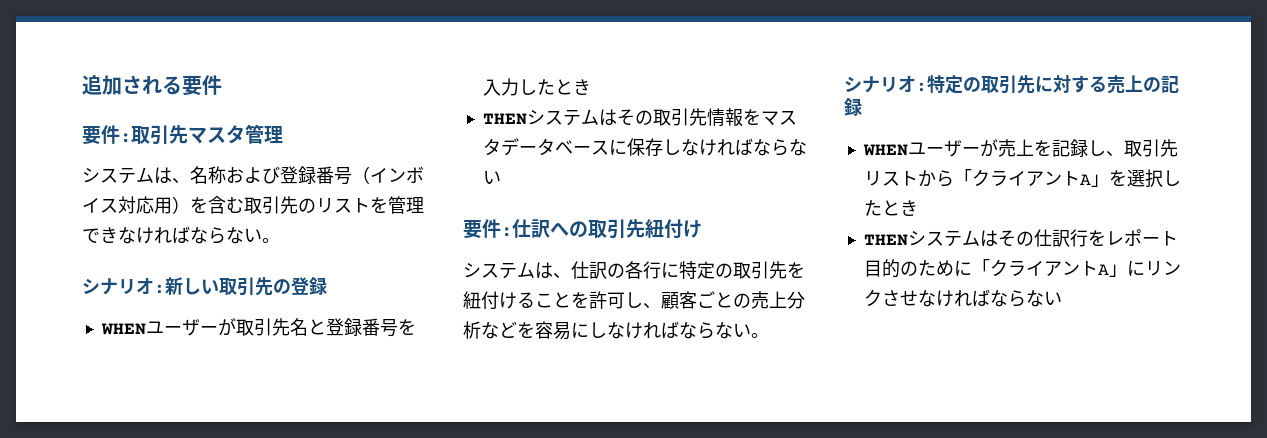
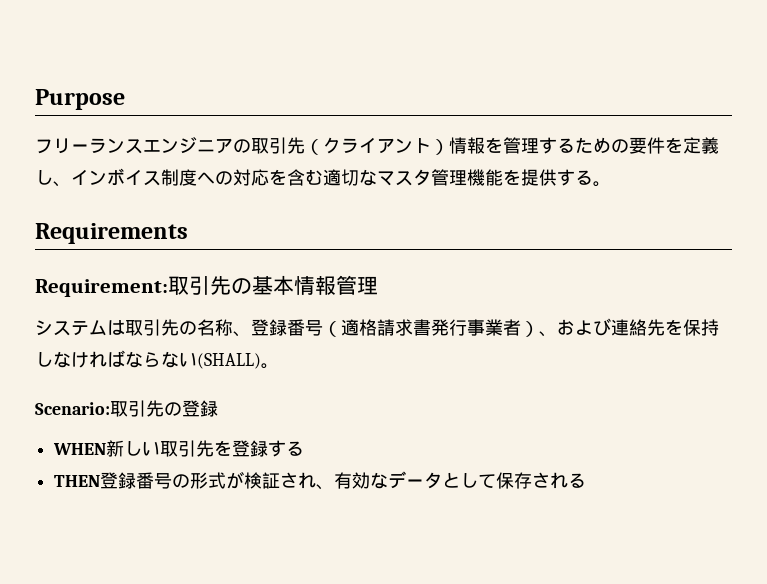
- 追加される要件
- 要件:取引先マスタ管理
- システムは、名称および登録番号（インボイス対応用）を含む取引先のリストを管理できなければならない。
- シナリオ:新しい取引先の登録
- WHENユーザーが取引先名と登録番号を入力したとき
- THENシステムはその取引先情報をマスタデータベースに保存しなければならない
- 要件:仕訳への取引先紐付け
- システムは、仕訳の各行に特定の取引先を紐付けることを許可し、顧客ごとの売上分析などを容易にしなければならない。
- シナリオ:特定の取引先に対する売上の記録
- WHENユーザーが売上を記録し、取引先リストから「クライアントA」を選択したとき
- THENシステムはその仕訳行をレポート目的のために「クライアントA」にリンクさせなければならない
+ Purpose
+ フリーランスエンジニアの取引先（クライアント）情報を管理するための要件を定義し、インボイス制度への対応を含む適切なマスタ管理機能を提供する。
+ Requirements
+ Requirement:取引先の基本情報管理
+ システムは取引先の名称、登録番号（適格請求書発行事業者）、および連絡先を保持しなければならない(SHALL)。
+ Scenario:取引先の登録
+ WHEN新しい取引先を登録する
+ THEN登録番号の形式が検証され、有効なデータとして保存される

